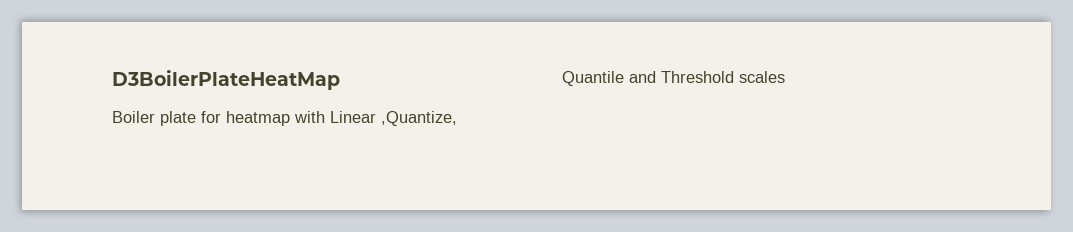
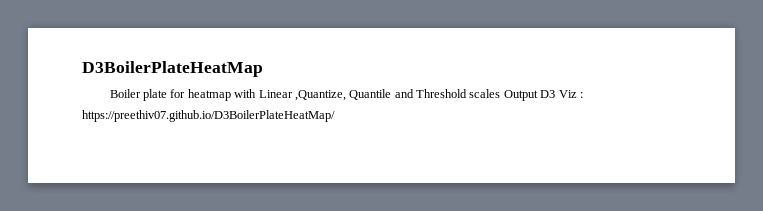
- Boiler plate for heatmap with Linear ,Quantize, Quantile and Threshold scales
+ Boiler plate for heatmap with Linear ,Quantize, Quantile and Threshold scales Output D3 Viz : https://preethiv07.github.io/D3BoilerPlateHeatMap/

